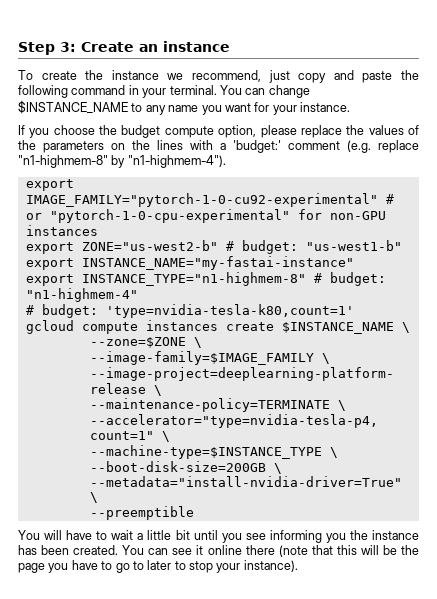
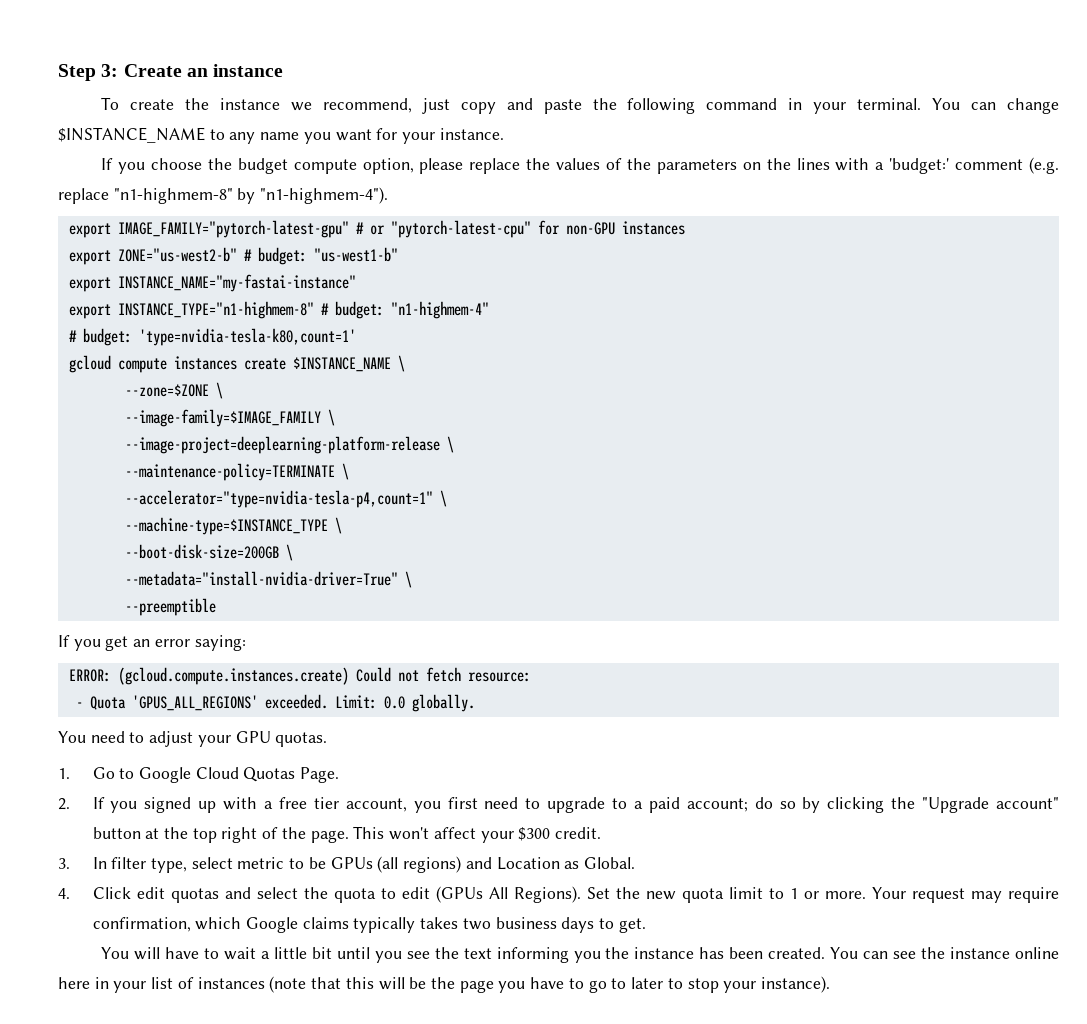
- export IMAGE_FAMILY="pytorch-1-0-cu92-experimental" # or "pytorch-1-0-cpu-experimental" for non-GPU instances
+ export IMAGE_FAMILY="pytorch-latest-gpu" # or "pytorch-latest-cpu" for non-GPU instances
+ If you get an error saying:
+ ERROR: (gcloud.compute.instances.create) Could not fetch resource:
+ - Quota 'GPUS_ALL_REGIONS' exceeded. Limit: 0.0 globally.
+ You need to adjust your GPU quotas.
+ 1. Go to Google Cloud Quotas Page.
+ 2. If you signed up with a free tier account, you first need to upgrade to a paid account; do so by clicking the "Upgrade account" button at the top right of the page. This won't affect your $300 credit.
+ 3. In filter type, select metric to be GPUs (all regions) and Location as Global.
+ 4. Click edit quotas and select the quota to edit (GPUs All Regions). Set the new quota limit to 1 or more. Your request may require confirmation, which Google claims typically takes two business days to get.
- You will have to wait a little bit until you see informing you the instance has been created.
+ You will have to wait a little bit until you see the text informing you the instance has been created.
- You can see it online there (note that this will be the page you have to go to later to stop your instance).
+ You can see the instance online here in your list of instances (note that this will be the page you have to go to later to stop your instance).

